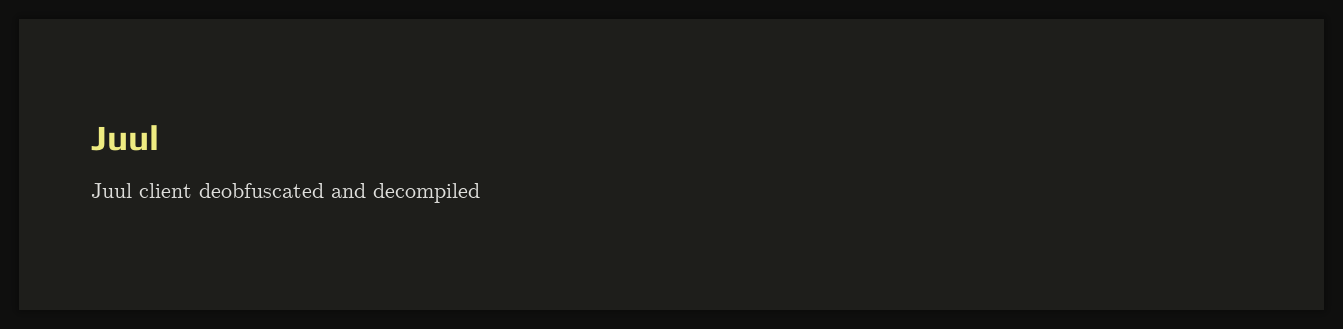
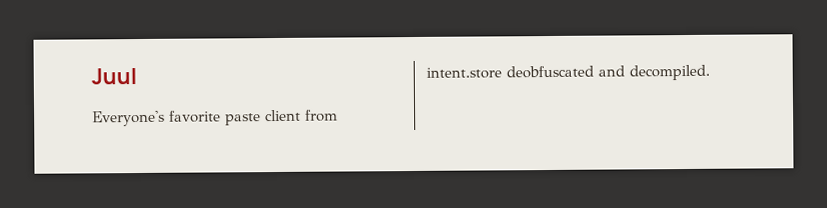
- Juul client deobfuscated and decompiled
+ Everyone's favorite paste client from intent.store deobfuscated and decompiled.

